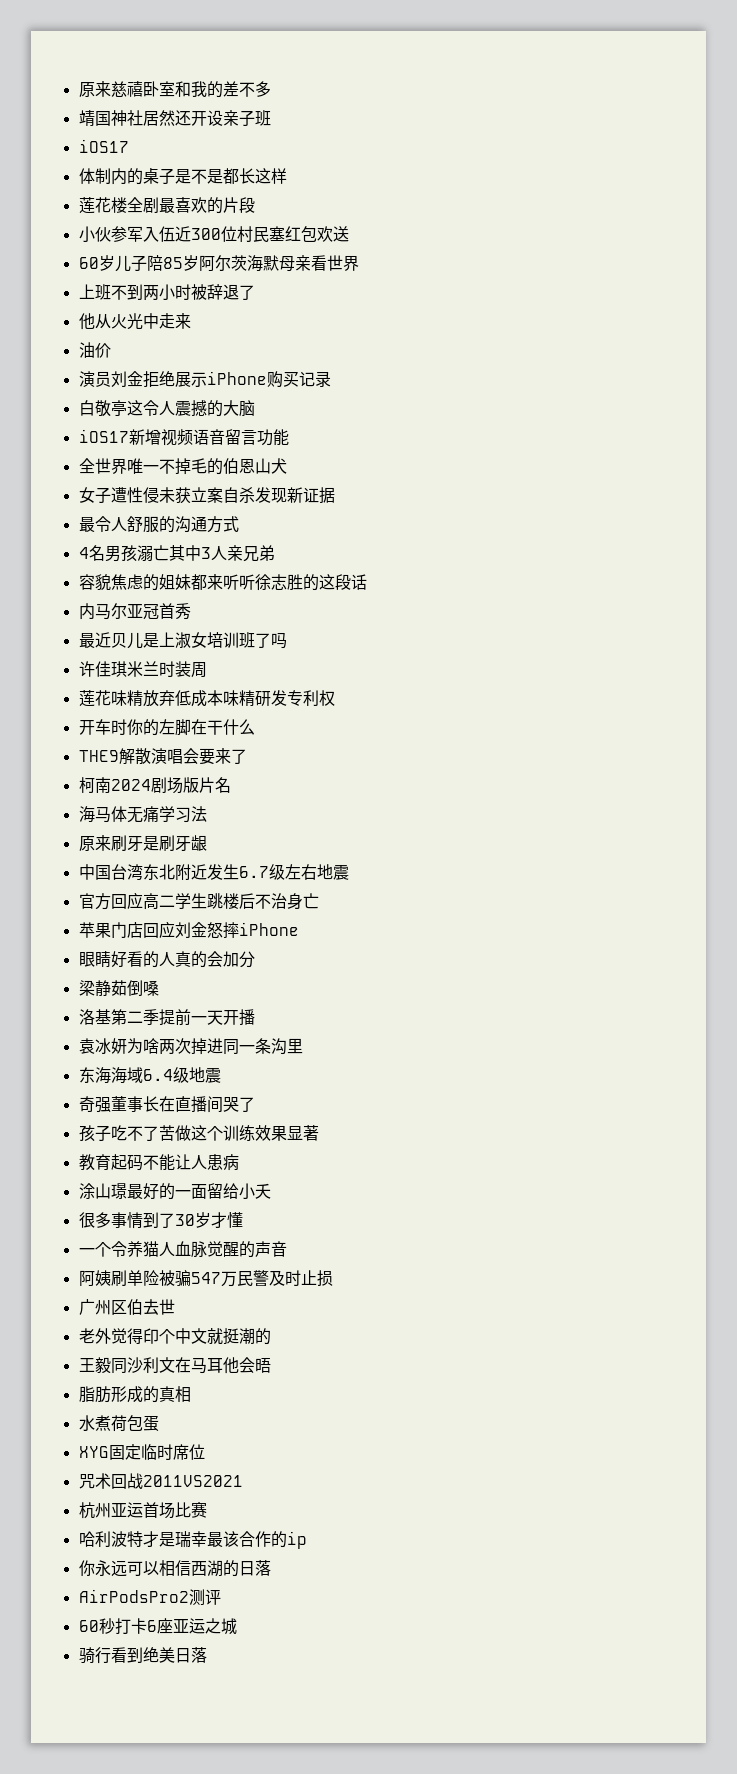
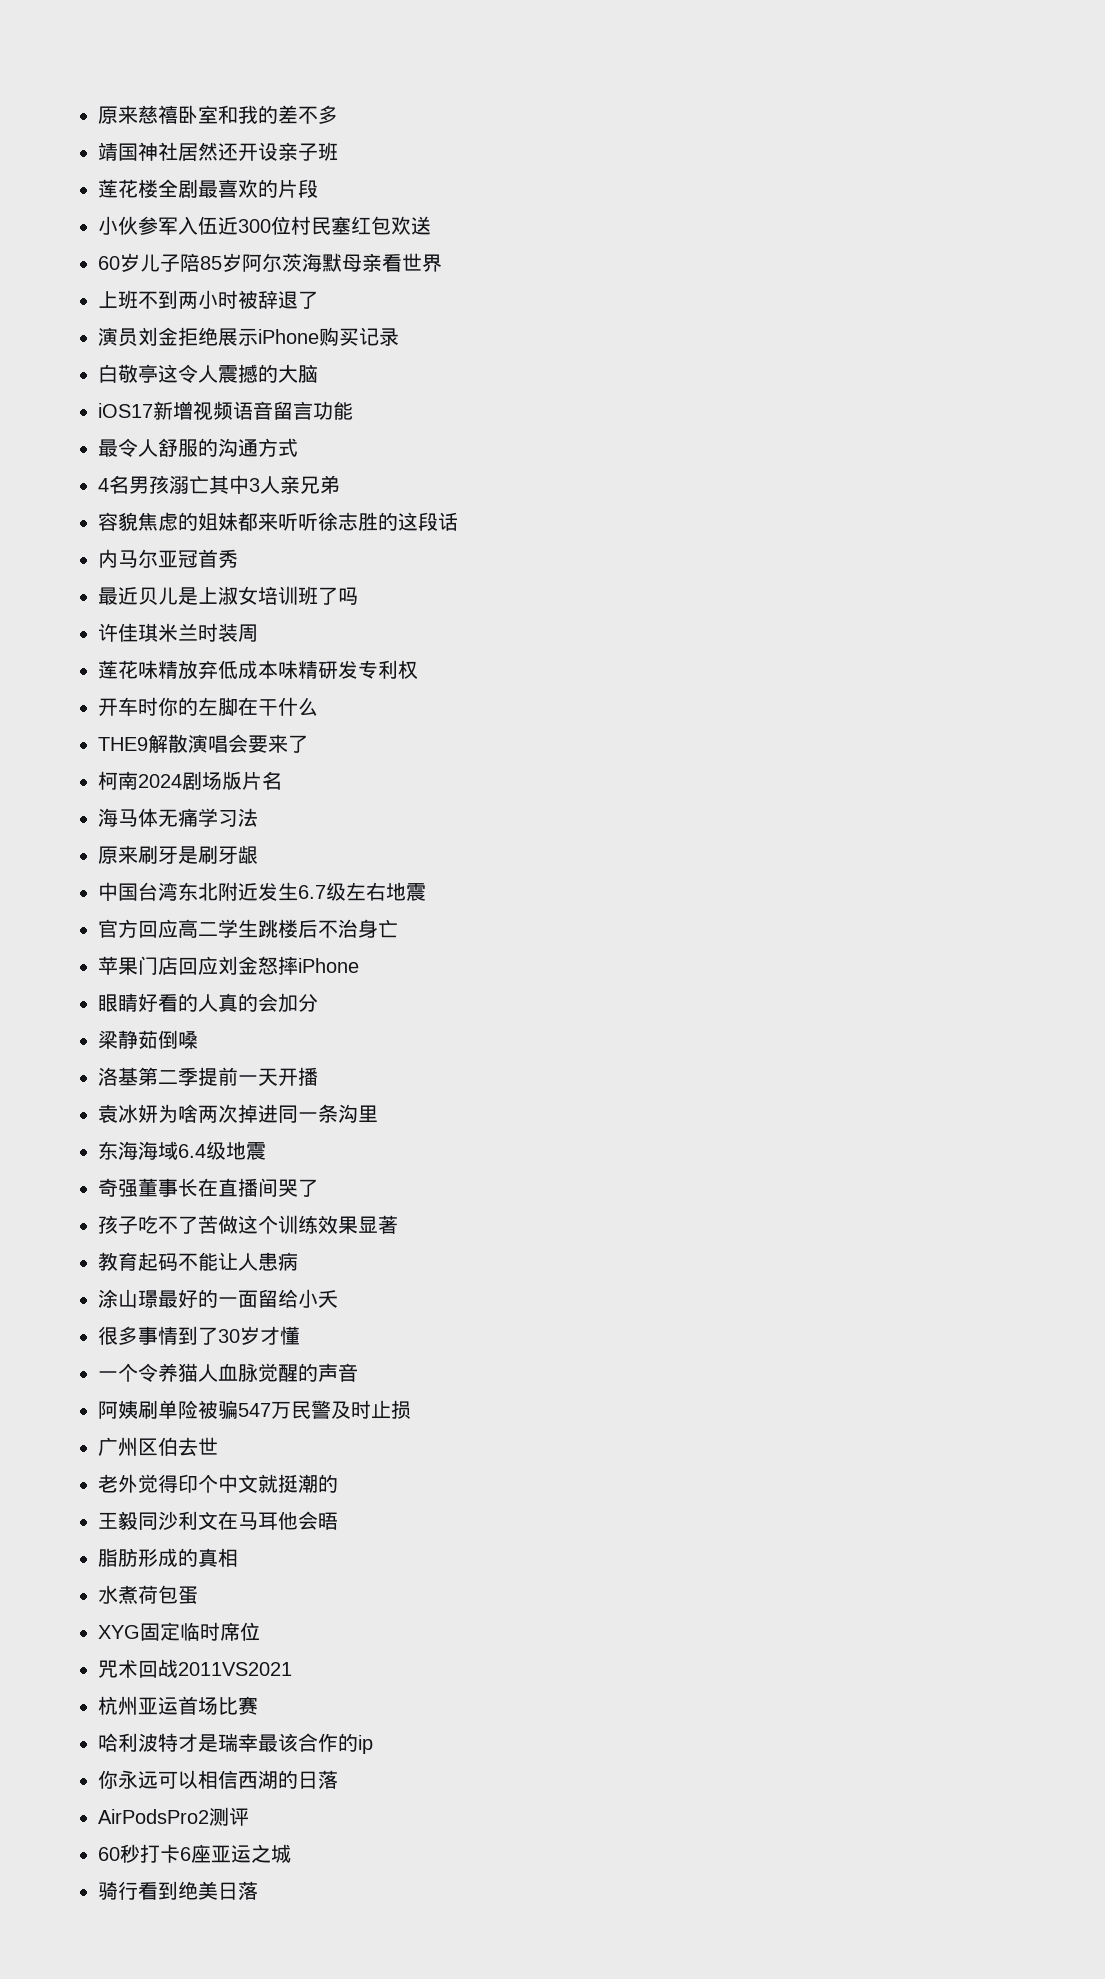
  靖国神社居然还开设亲子班
- iOS17
- 体制内的桌子是不是都长这样
- 他从火光中走来
- 油价
- 全世界唯一不掉毛的伯恩山犬
- 女子遭性侵未获立案自杀发现新证据

